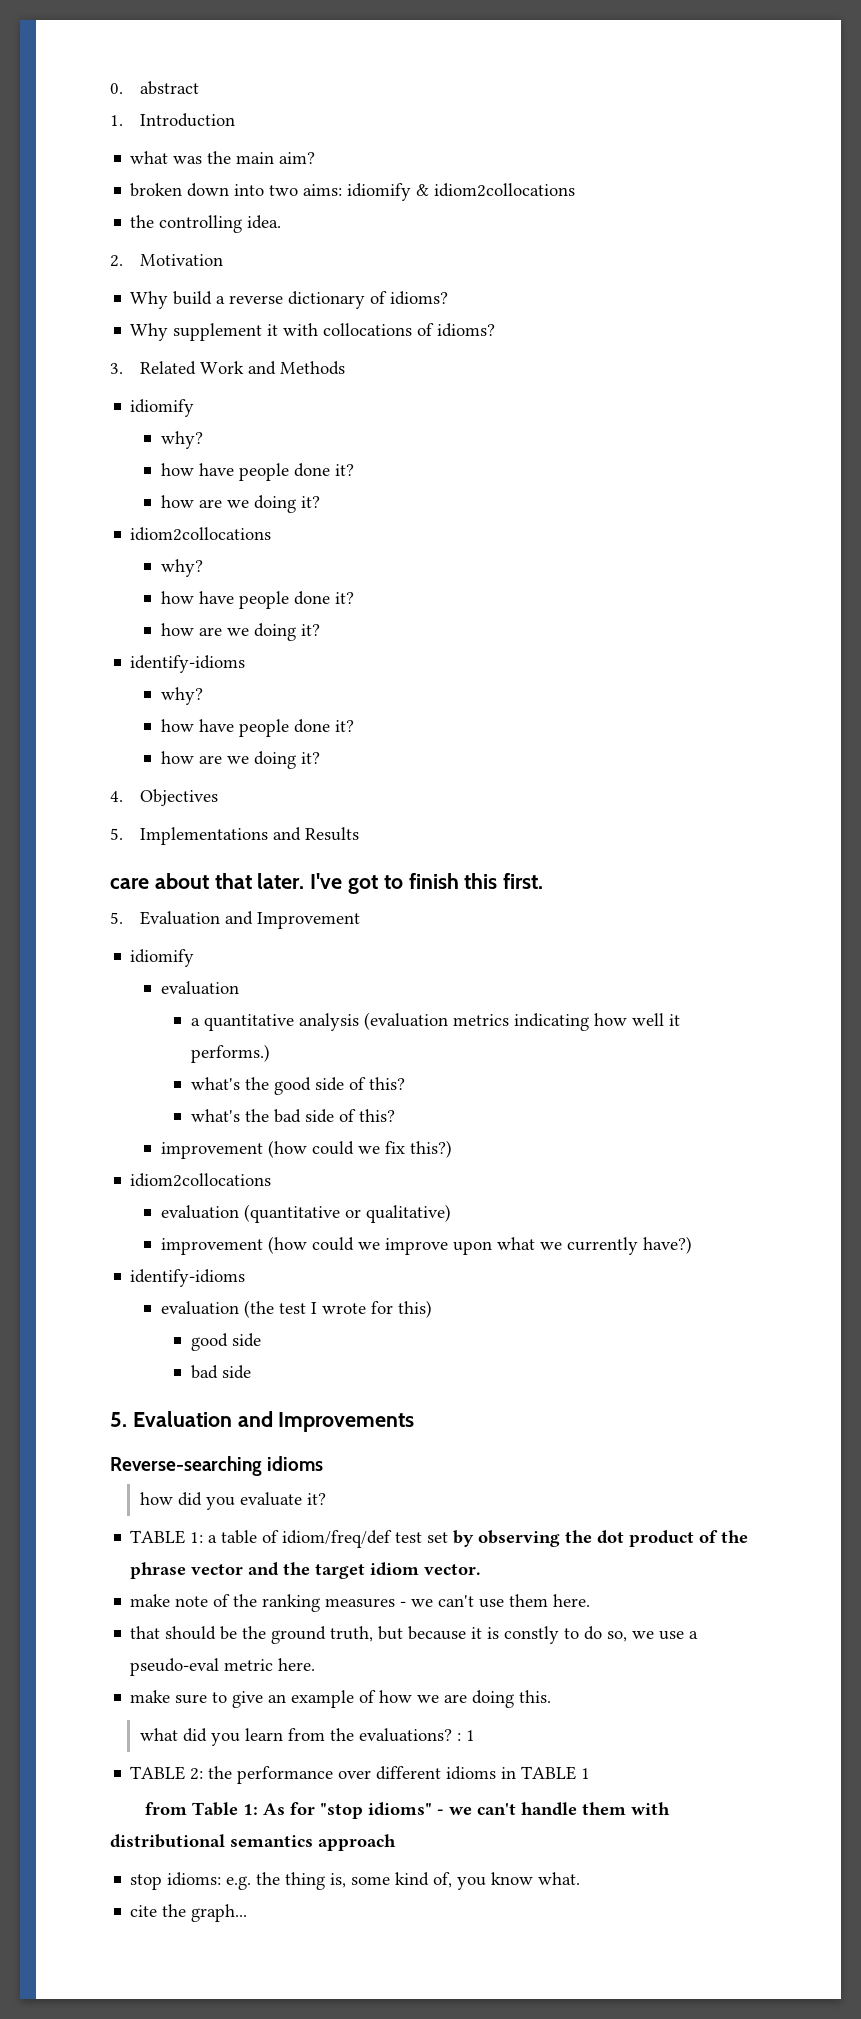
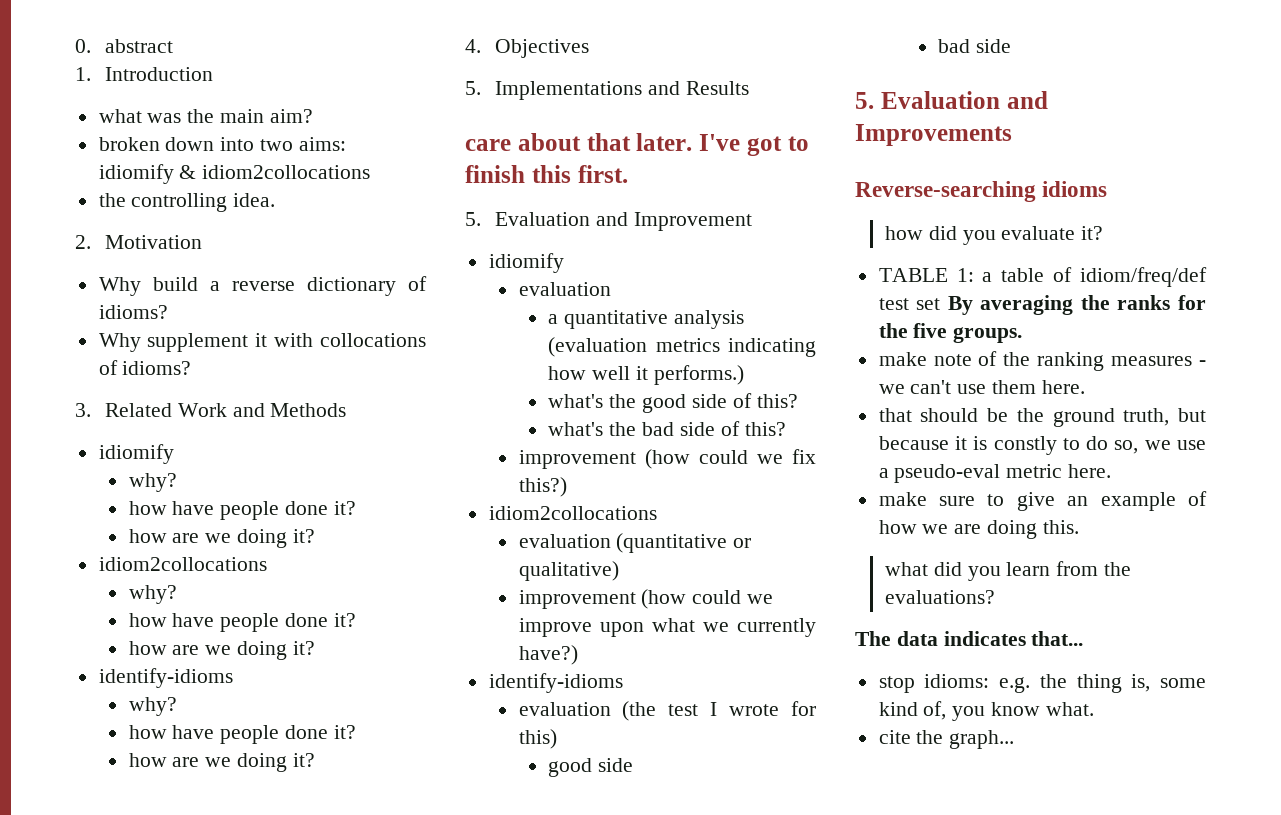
- TABLE 1: a table of idiom/freq/def test set by observing the dot product of the phrase vector and the target idiom vector.
+ TABLE 1: a table of idiom/freq/def test set By averaging the ranks for the five groups.
- what did you learn from the evaluations? : 1
- TABLE 2: the performance over different idioms in TABLE 1
- from Table 1: As for "stop idioms" - we can't handle them with distributional semantics approach
+ what did you learn from the evaluations?
+ The data indicates that...

